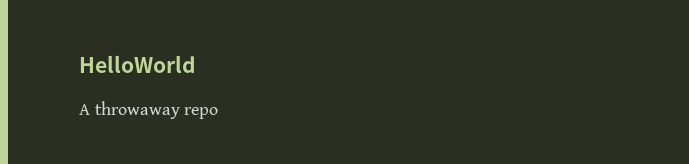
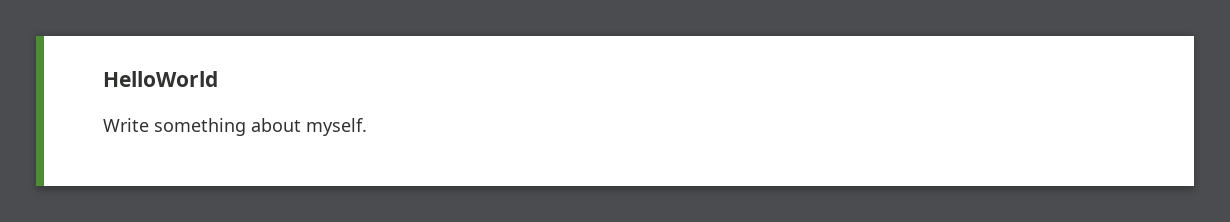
- A throwaway repo
+ Write something about myself.

